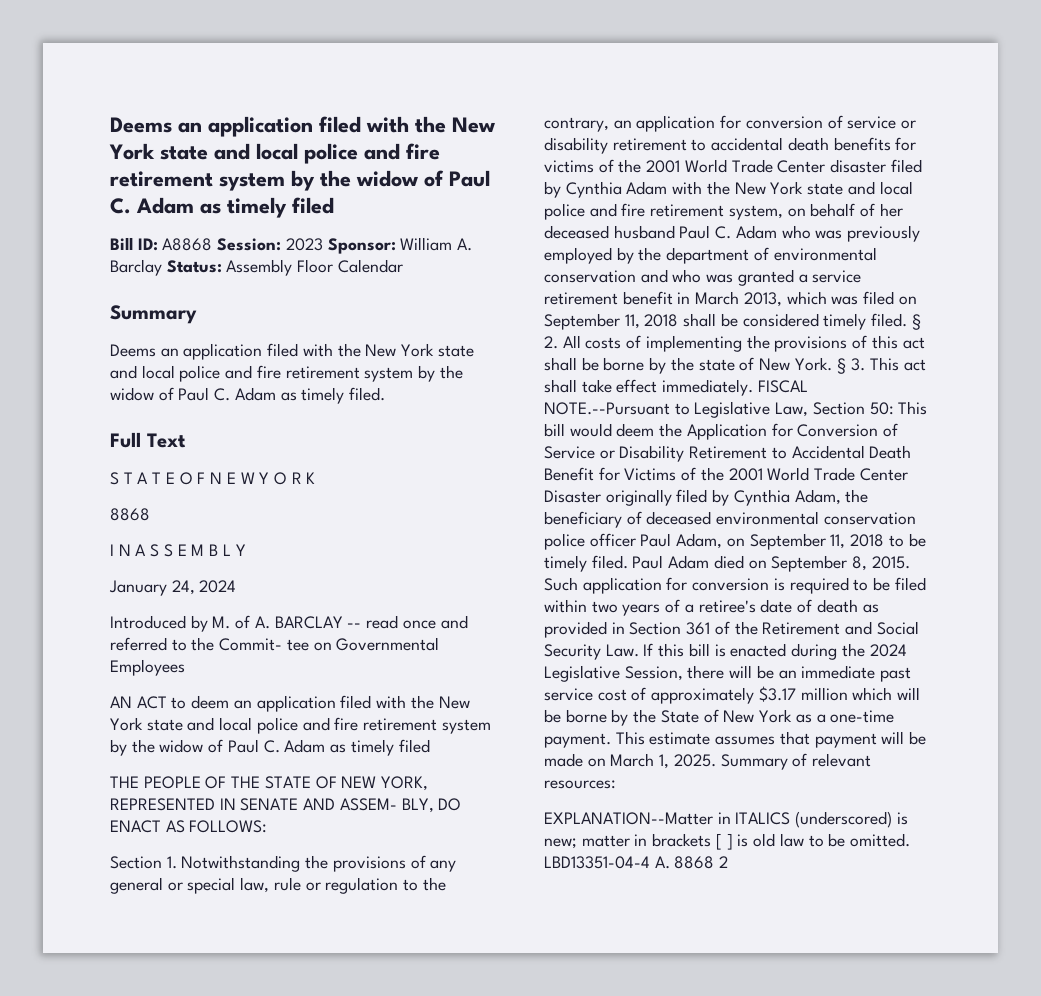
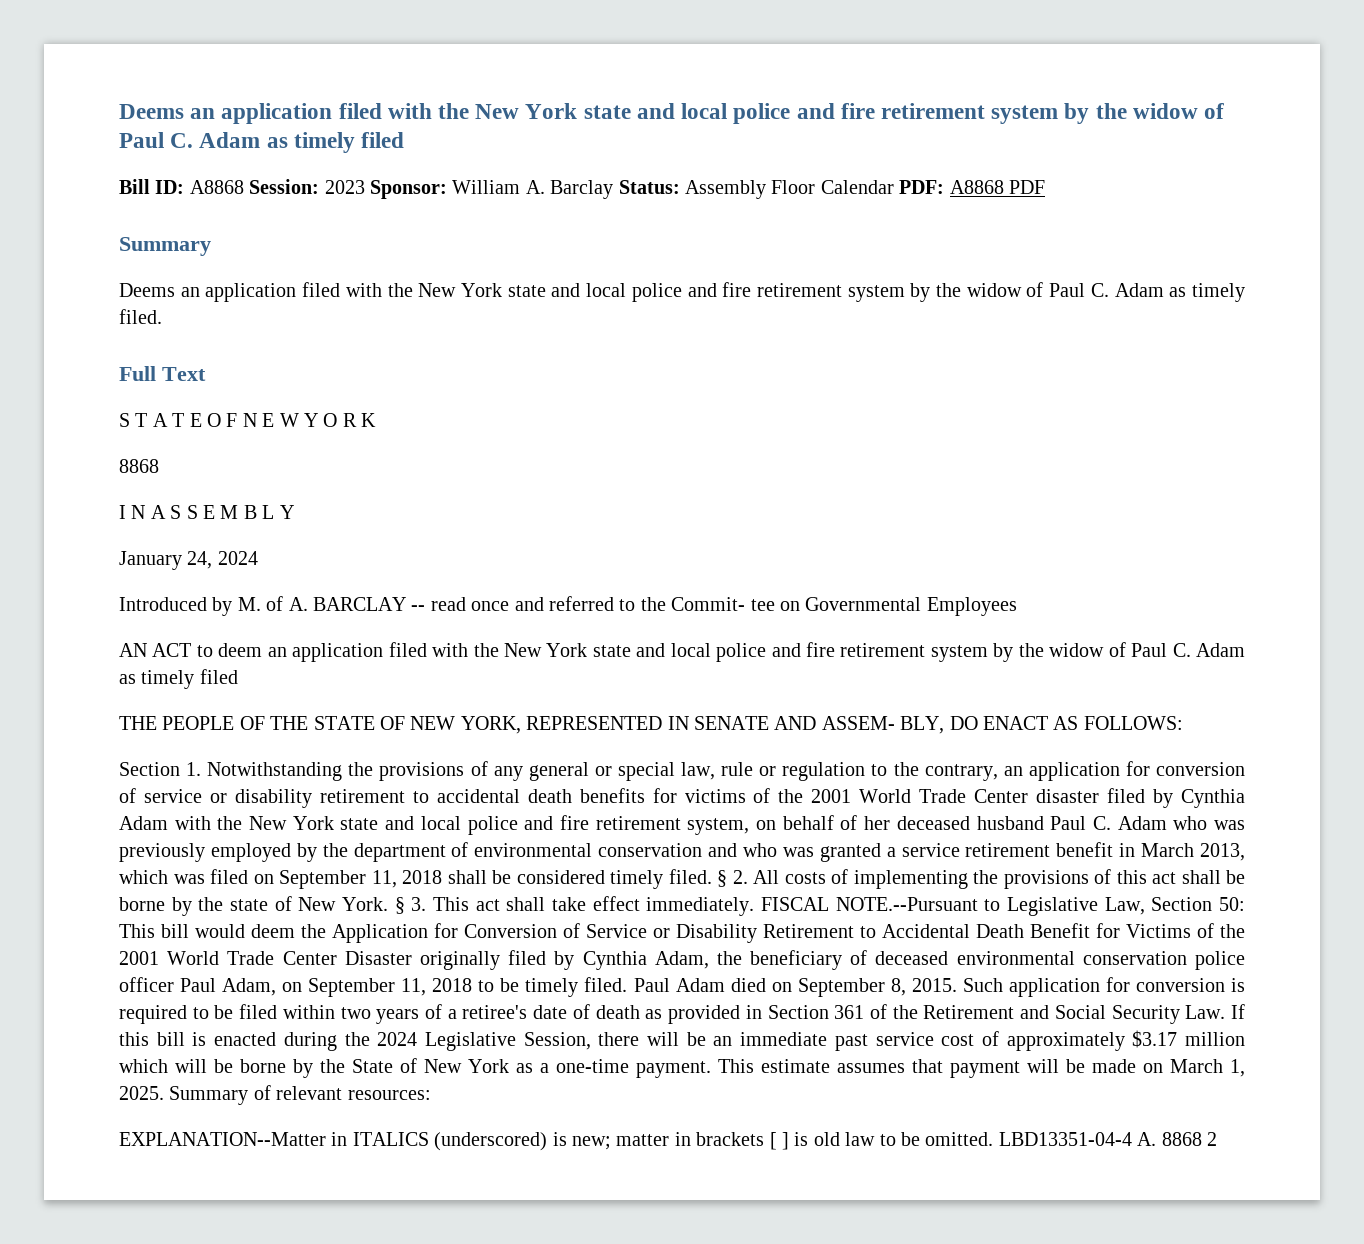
- Bill ID: A8868 Session: 2023 Sponsor: William A. Barclay Status: Assembly Floor Calendar
+ Bill ID: A8868 Session: 2023 Sponsor: William A. Barclay Status: Assembly Floor Calendar PDF: A8868 PDF

